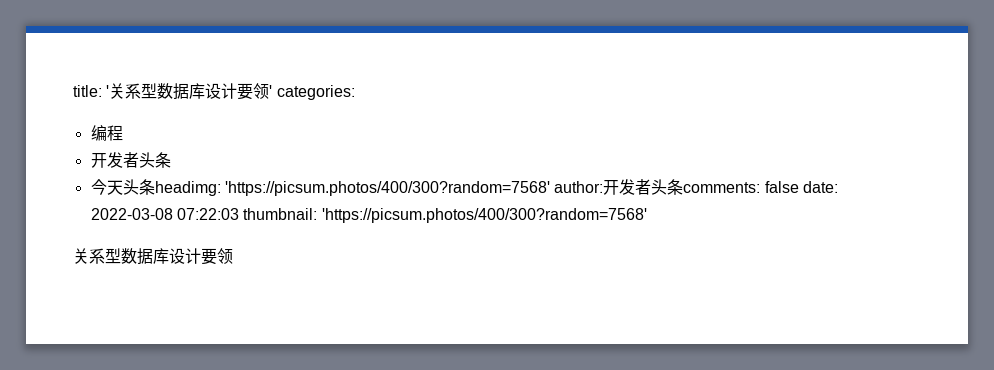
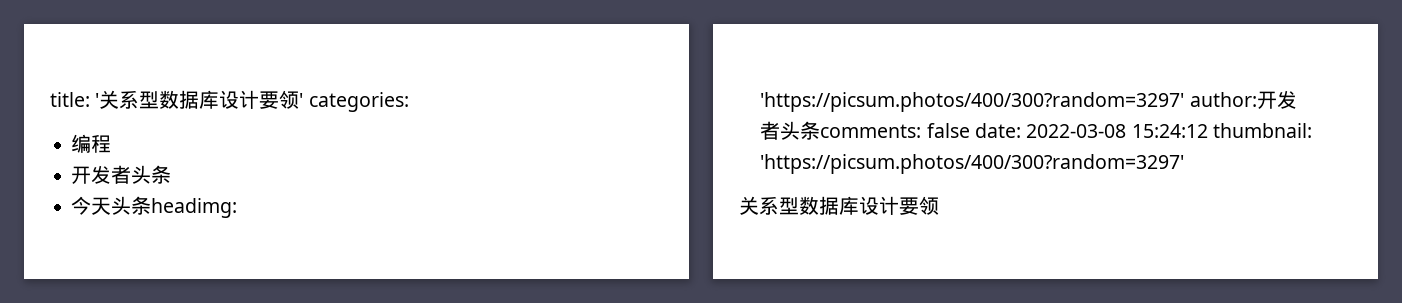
- 今天头条headimg: 'https://picsum.photos/400/300?random=7568' author:开发者头条comments: false date: 2022-03-08 07:22:03 thumbnail: 'https://picsum.photos/400/300?random=7568'
+ 今天头条headimg: 'https://picsum.photos/400/300?random=3297' author:开发者头条comments: false date: 2022-03-08 15:24:12 thumbnail: 'https://picsum.photos/400/300?random=3297'

